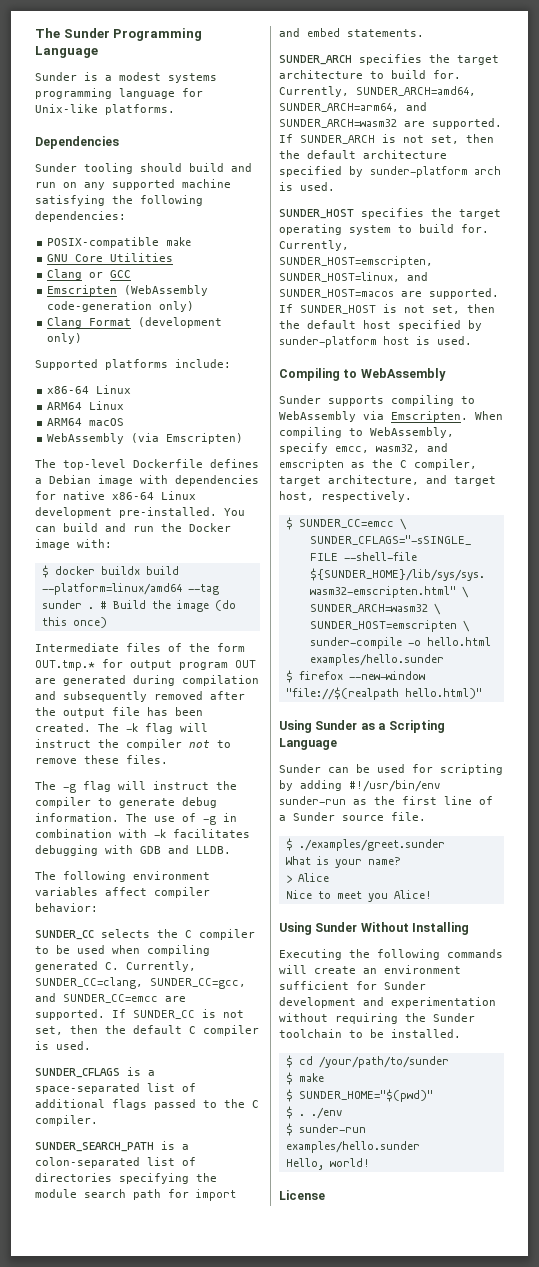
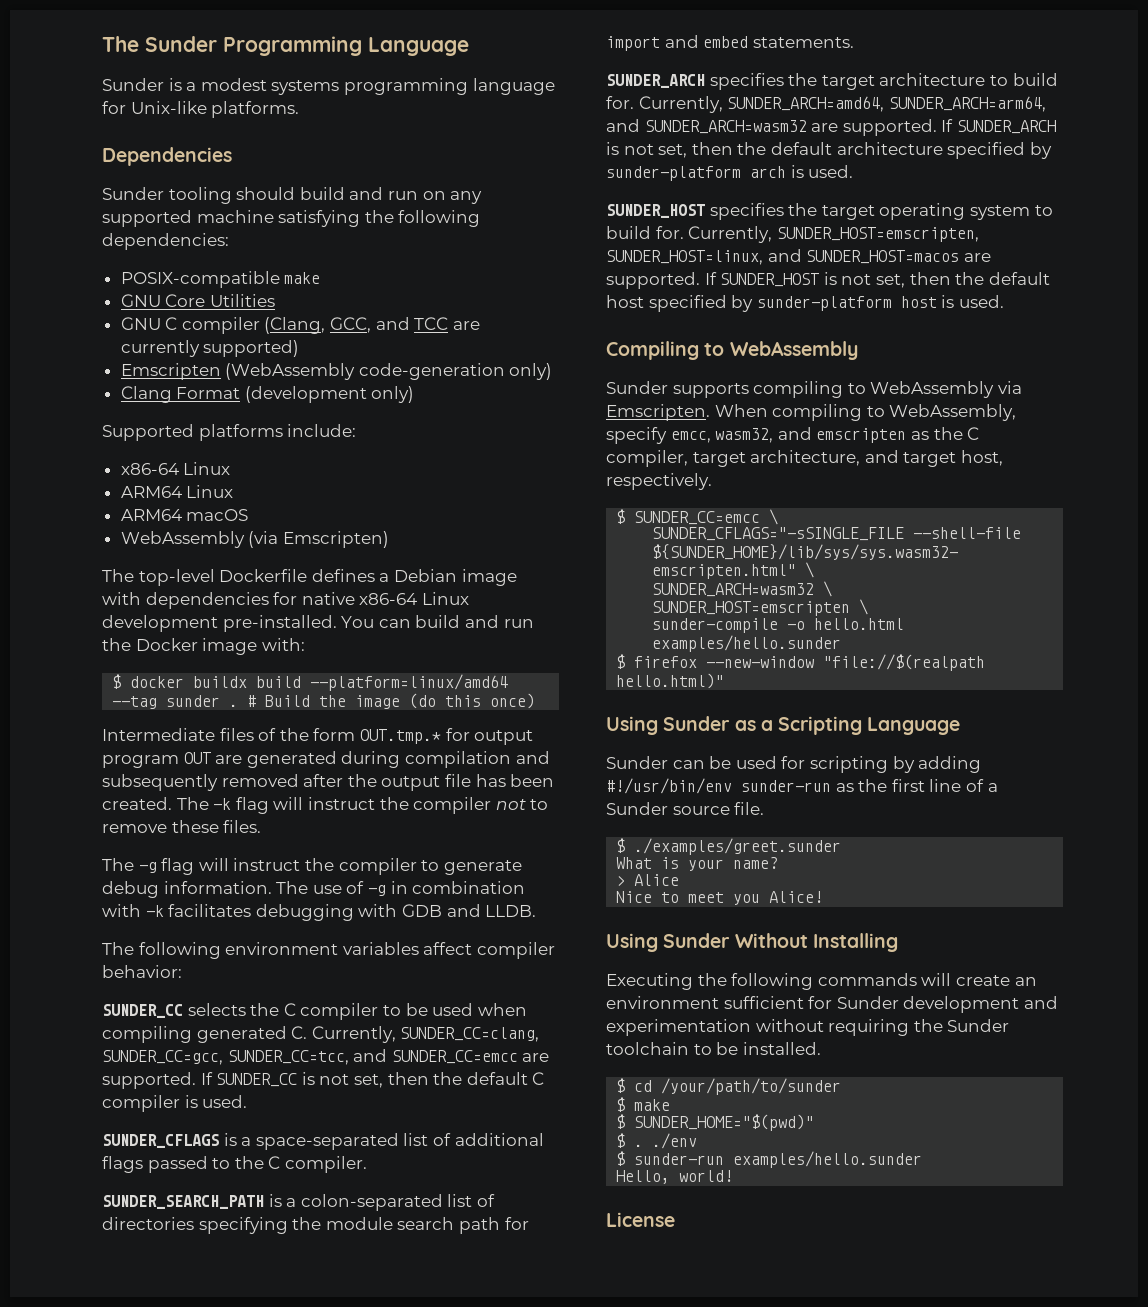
- Clang or GCC
+ GNU C compiler (Clang, GCC, and TCC are currently supported)
- SUNDER_CC selects the C compiler to be used when compiling generated C. Currently, SUNDER_CC=clang, SUNDER_CC=gcc, and SUNDER_CC=emcc are supported.
+ SUNDER_CC selects the C compiler to be used when compiling generated C. Currently, SUNDER_CC=clang, SUNDER_CC=gcc, SUNDER_CC=tcc, and SUNDER_CC=emcc are supported.

